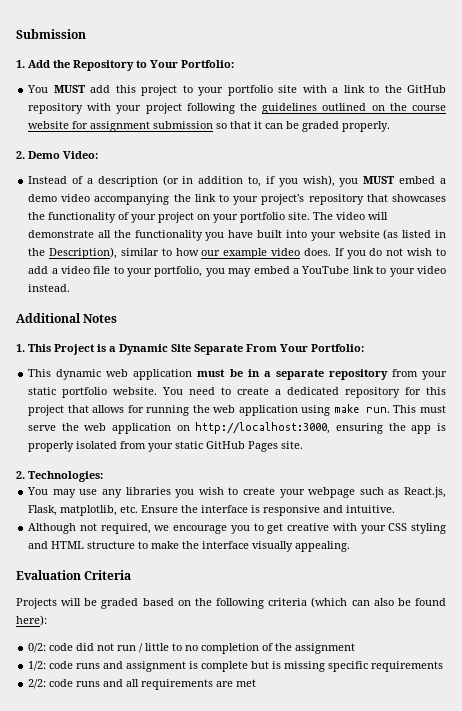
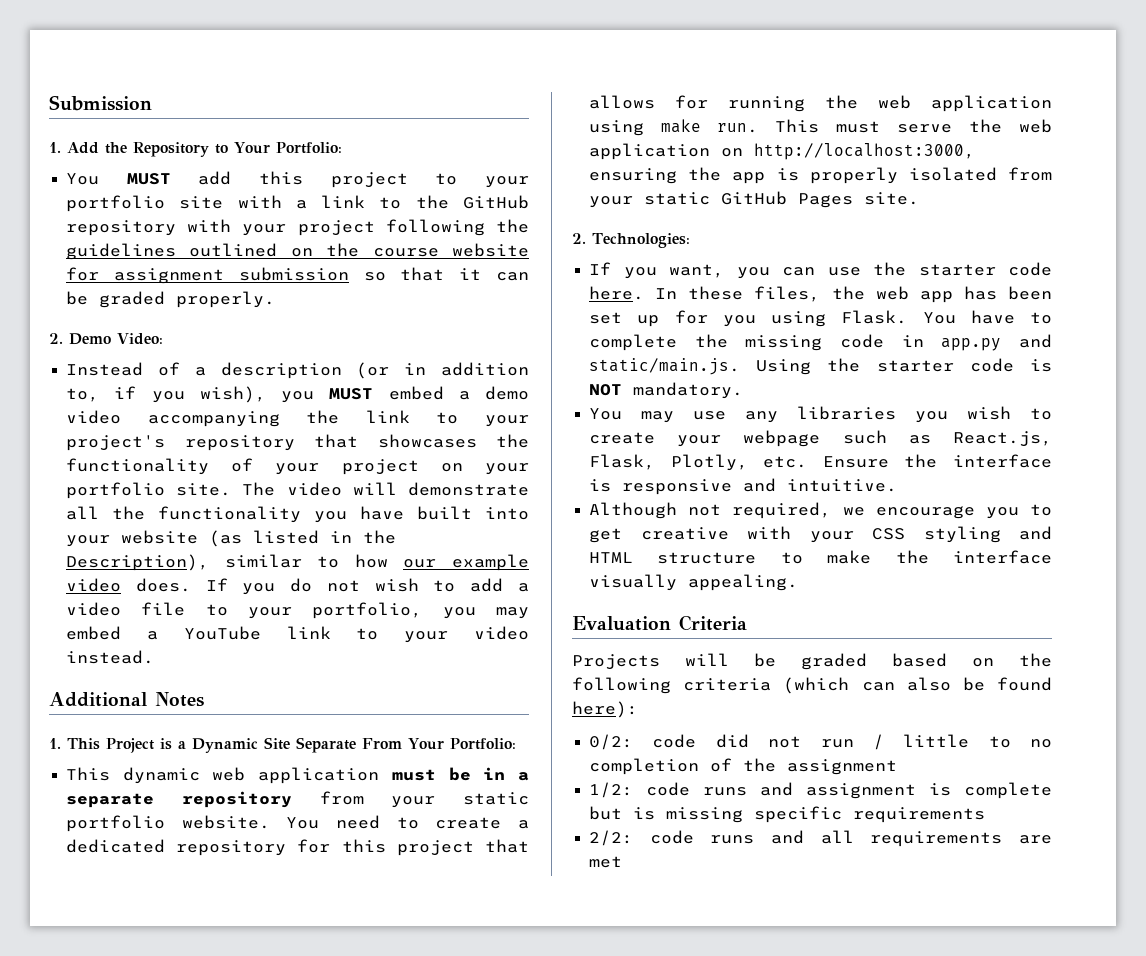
+ If you want, you can use the starter code here. In these files, the web app has been set up for you using Flask. You have to complete the missing code in app.py and static/main.js. Using the starter code is NOT mandatory.
- You may use any libraries you wish to create your webpage such as React.js, Flask, matplotlib, etc. Ensure the interface is responsive and intuitive.
+ You may use any libraries you wish to create your webpage such as React.js, Flask, Plotly, etc. Ensure the interface is responsive and intuitive.

